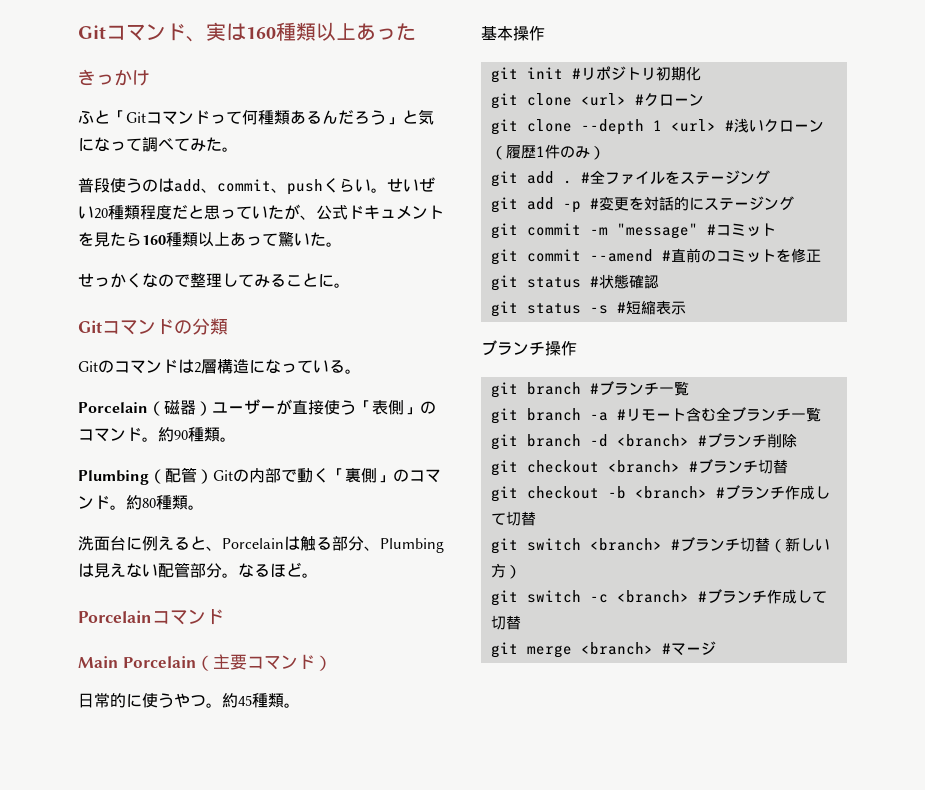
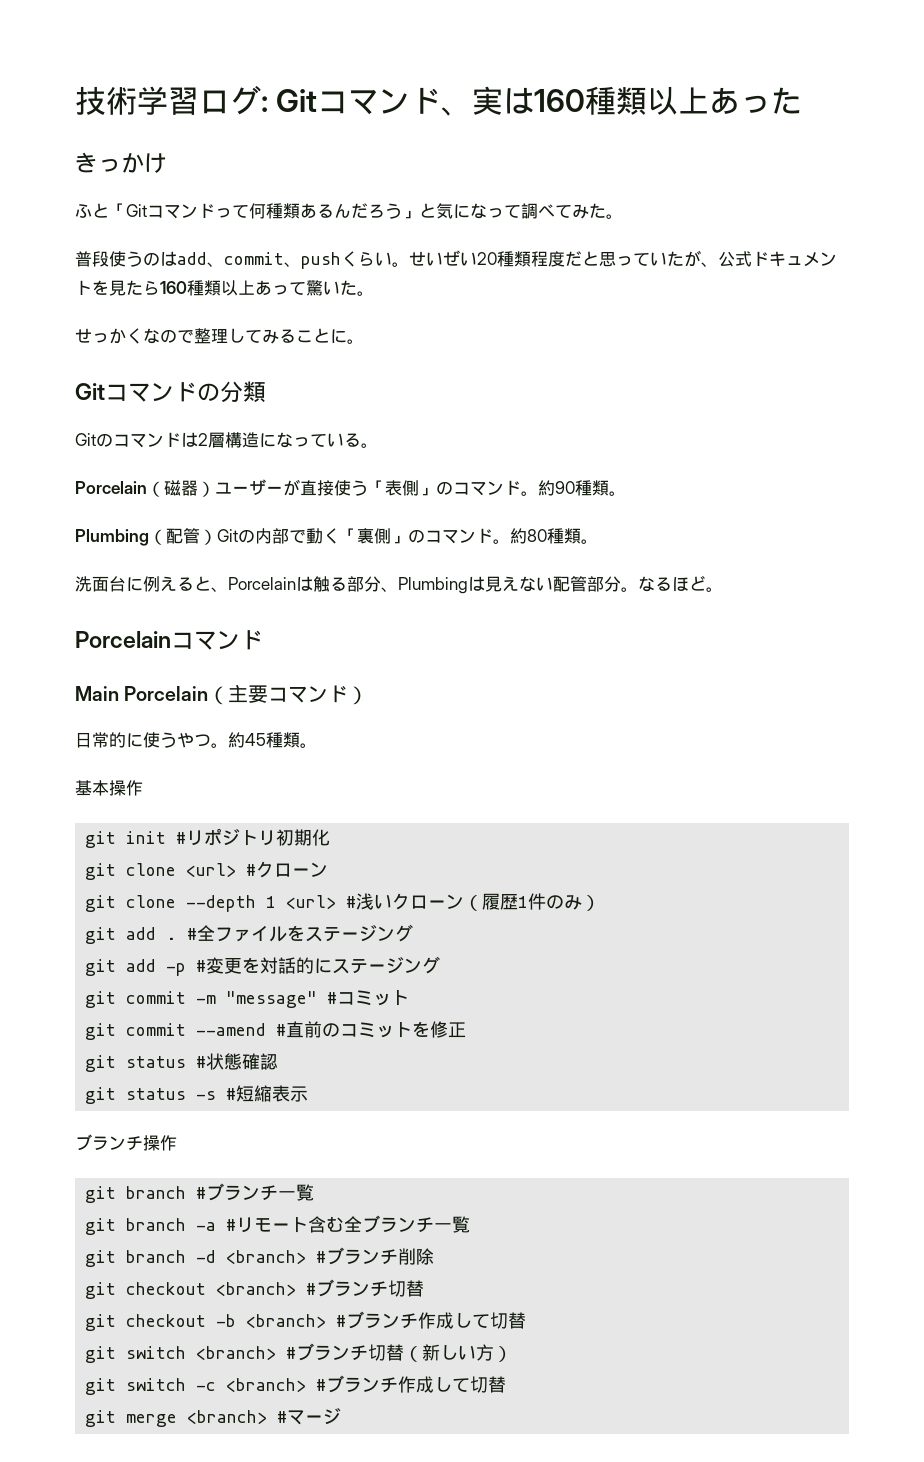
- Gitコマンド、実は160種類以上あった
+ 技術学習ログ: Gitコマンド、実は160種類以上あった

